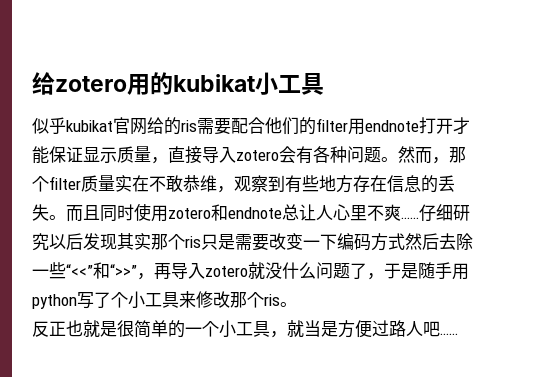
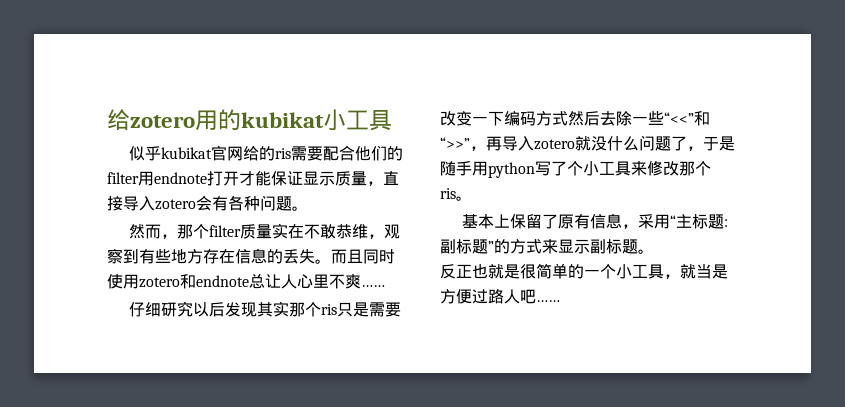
- 似乎kubikat官网给的ris需要配合他们的filter用endnote打开才能保证显示质量，直接导入zotero会有各种问题。然而，那个filter质量实在不敢恭维，观察到有些地方存在信息的丢失。
+ 似乎kubikat官网给的ris需要配合他们的filter用endnote打开才能保证显示质量，直接导入zotero会有各种问题。
+ 然而，那个filter质量实在不敢恭维，观察到有些地方存在信息的丢失。
- 而且同时使用zotero和endnote总让人心里不爽……仔细研究以后发现其实那个ris只是需要改变一下编码方式然后去除一些“<<”和“>>”，再导入zotero就没什么问题了，于是随手用python写了个小工具来修改那个ris。
+ 而且同时使用zotero和endnote总让人心里不爽……
+ 仔细研究以后发现其实那个ris只是需要改变一下编码方式然后去除一些“<<”和“>>”，再导入zotero就没什么问题了，于是随手用python写了个小工具来修改那个ris。
+ 基本上保留了原有信息，采用“主标题:副标题”的方式来显示副标题。

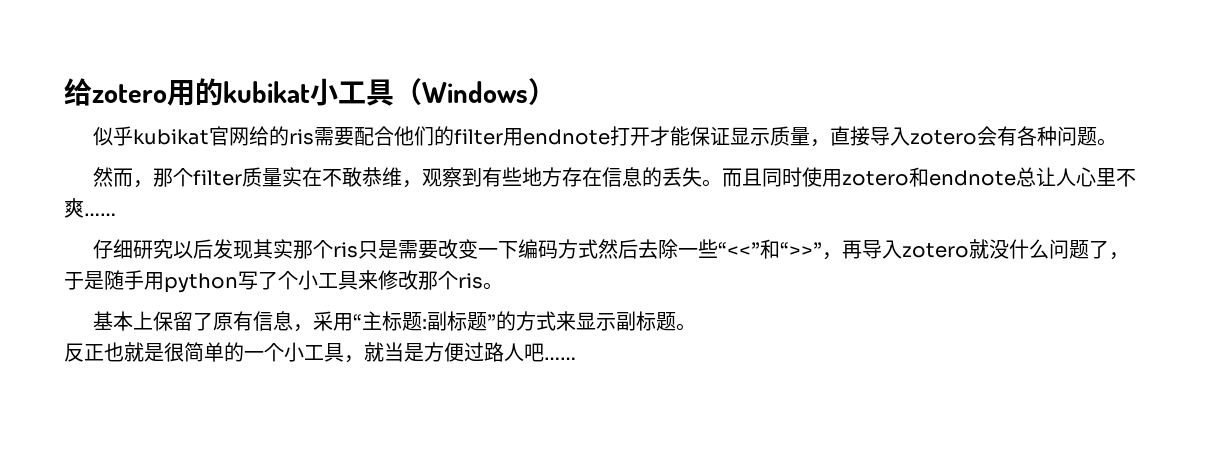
- 给zotero用的kubikat小工具
+ 给zotero用的kubikat小工具（Windows）

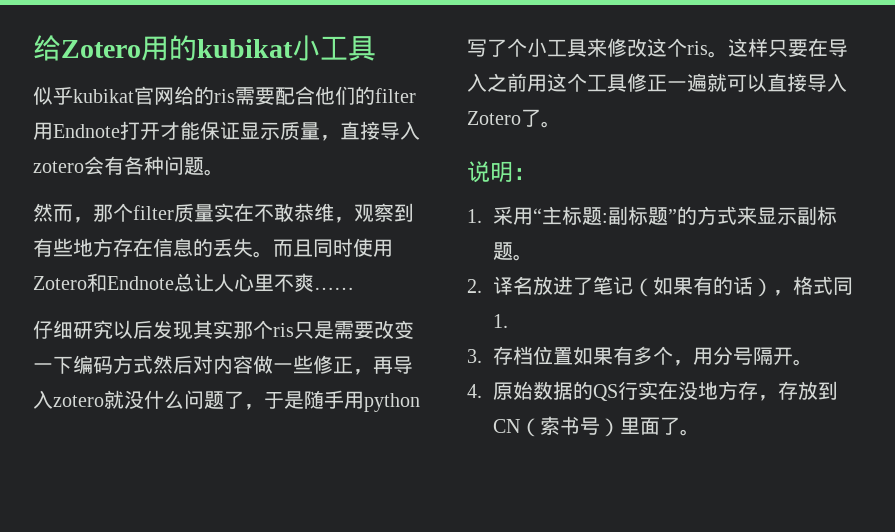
- 给zotero用的kubikat小工具（Windows）
+ 给Zotero用的kubikat小工具
- 似乎kubikat官网给的ris需要配合他们的filter用endnote打开才能保证显示质量，直接导入zotero会有各种问题。
+ 似乎kubikat官网给的ris需要配合他们的filter用Endnote打开才能保证显示质量，直接导入zotero会有各种问题。
- 而且同时使用zotero和endnote总让人心里不爽……
+ 而且同时使用Zotero和Endnote总让人心里不爽……
- 仔细研究以后发现其实那个ris只是需要改变一下编码方式然后去除一些“<<”和“>>”，再导入zotero就没什么问题了，于是随手用python写了个小工具来修改那个ris。
- 基本上保留了原有信息，采用“主标题:副标题”的方式来显示副标题。
+ 仔细研究以后发现其实那个ris只是需要改变一下编码方式然后对内容做一些修正，再导入zotero就没什么问题了，于是随手用python写了个小工具来修改这个ris。这样只要在导入之前用这个工具修正一遍就可以直接导入Zotero了。
+ 说明：
+ 1.采用“主标题:副标题”的方式来显示副标题。
- 反正也就是很简单的一个小工具，就当是方便过路人吧……
+ 2.译名放进了笔记（如果有的话），格式同1.
+ 3.存档位置如果有多个，用分号隔开。
+ 4.原始数据的QS行实在没地方存，存放到CN（索书号）里面了。

